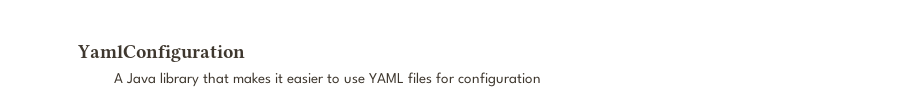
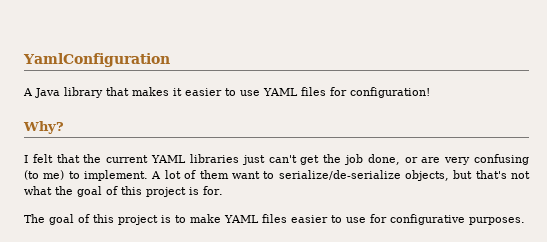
- A Java library that makes it easier to use YAML files for configuration
+ A Java library that makes it easier to use YAML files for configuration!
+ Why?
+ I felt that the current YAML libraries just can't get the job done, or are very confusing (to me) to implement. A lot of them want to serialize/de-serialize objects, but that's not what the goal of this project is for.
+ The goal of this project is to make YAML files easier to use for configurative purposes.

